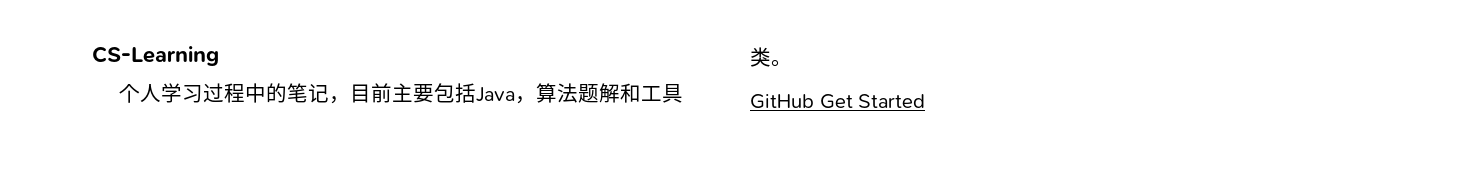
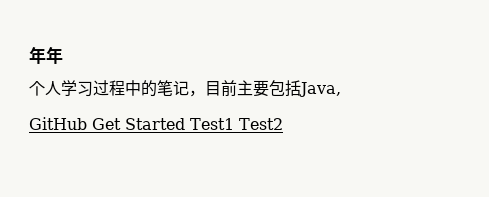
- CS-Learning
+ 年年
- 个人学习过程中的笔记，目前主要包括Java，算法题解和工具类。
+ 个人学习过程中的笔记，目前主要包括Java,
- GitHub Get Started
+ GitHub Get Started Test1 Test2

